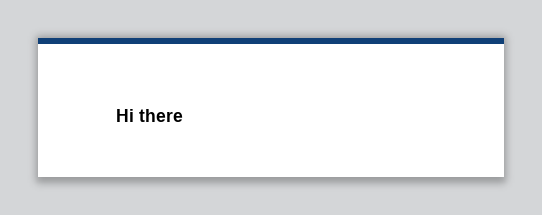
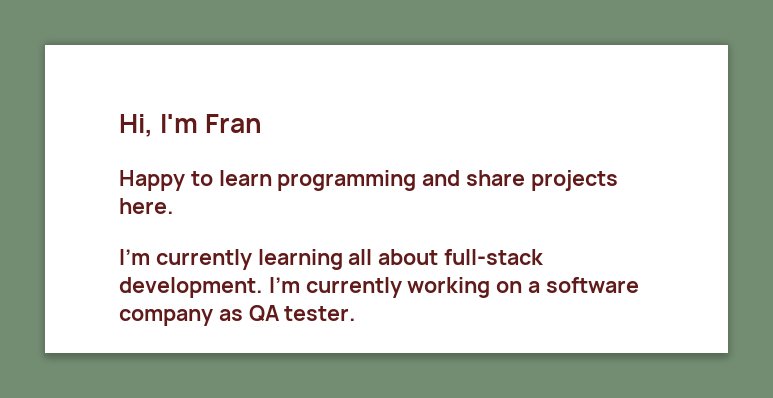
- Hi there
+ Hi, I'm Fran
+ Happy to learn programming and share projects here.
+ I’m currently learning all about full-stack development. I’m currently working on a software company as QA tester.

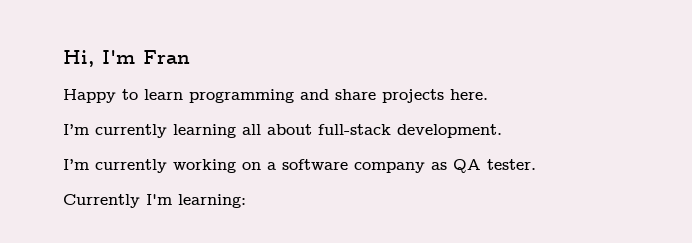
- I’m currently learning all about full-stack development. I’m currently working on a software company as QA tester.
+ I’m currently learning all about full-stack development.
+ I’m currently working on a software company as QA tester.
+ Currently I'm learning:

